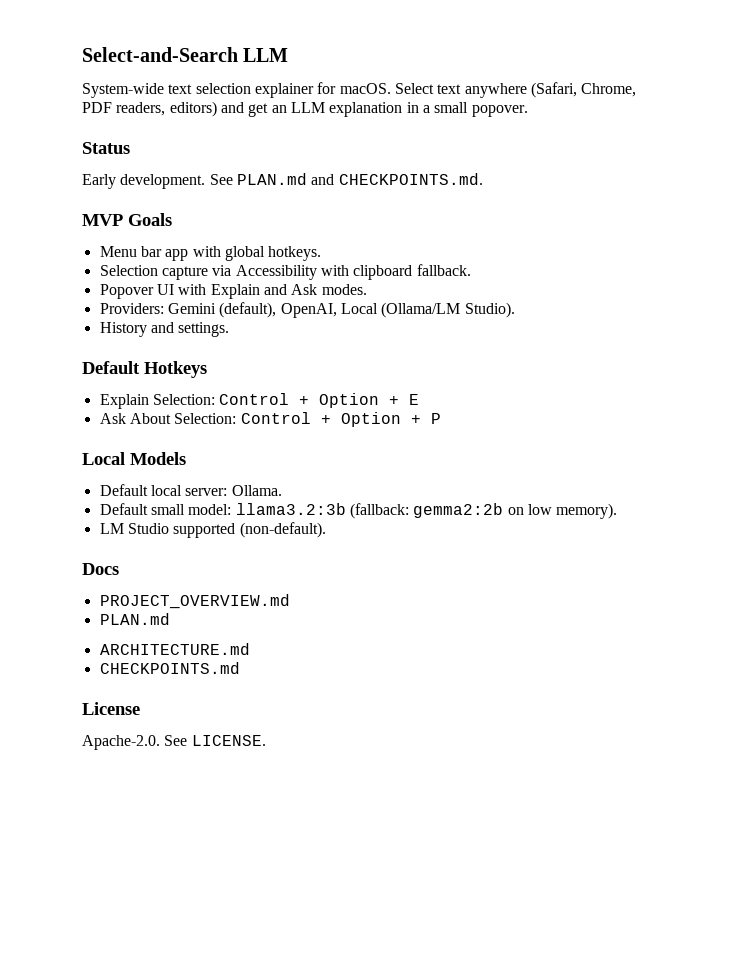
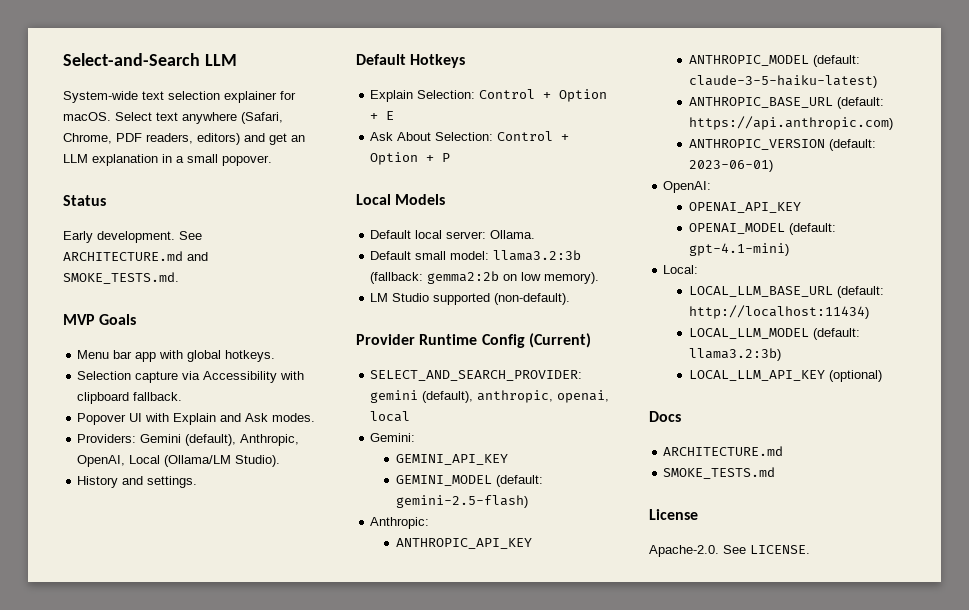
- See PLAN.md and CHECKPOINTS.md.
+ See ARCHITECTURE.md and SMOKE_TESTS.md.
- Providers: Gemini (default), OpenAI, Local (Ollama/LM Studio).
+ Providers: Gemini (default), Anthropic, OpenAI, Local (Ollama/LM Studio).
+ Provider Runtime Config (Current)
+ SELECT_AND_SEARCH_PROVIDER: gemini (default), anthropic, openai, local
+ Gemini:
+ GEMINI_API_KEY
+ GEMINI_MODEL (default: gemini-2.5-flash)
+ Anthropic:
+ ANTHROPIC_API_KEY
+ ANTHROPIC_MODEL (default: claude-3-5-haiku-latest)
+ ANTHROPIC_BASE_URL (default: https://api.anthropic.com)
+ ANTHROPIC_VERSION (default: 2023-06-01)
+ OpenAI:
+ OPENAI_API_KEY
+ OPENAI_MODEL (default: gpt-4.1-mini)
+ Local:
+ LOCAL_LLM_BASE_URL (default: http://localhost:11434)
+ LOCAL_LLM_MODEL (default: llama3.2:3b)
+ LOCAL_LLM_API_KEY (optional)
- PROJECT_OVERVIEW.md
- PLAN.md
- CHECKPOINTS.md
+ SMOKE_TESTS.md

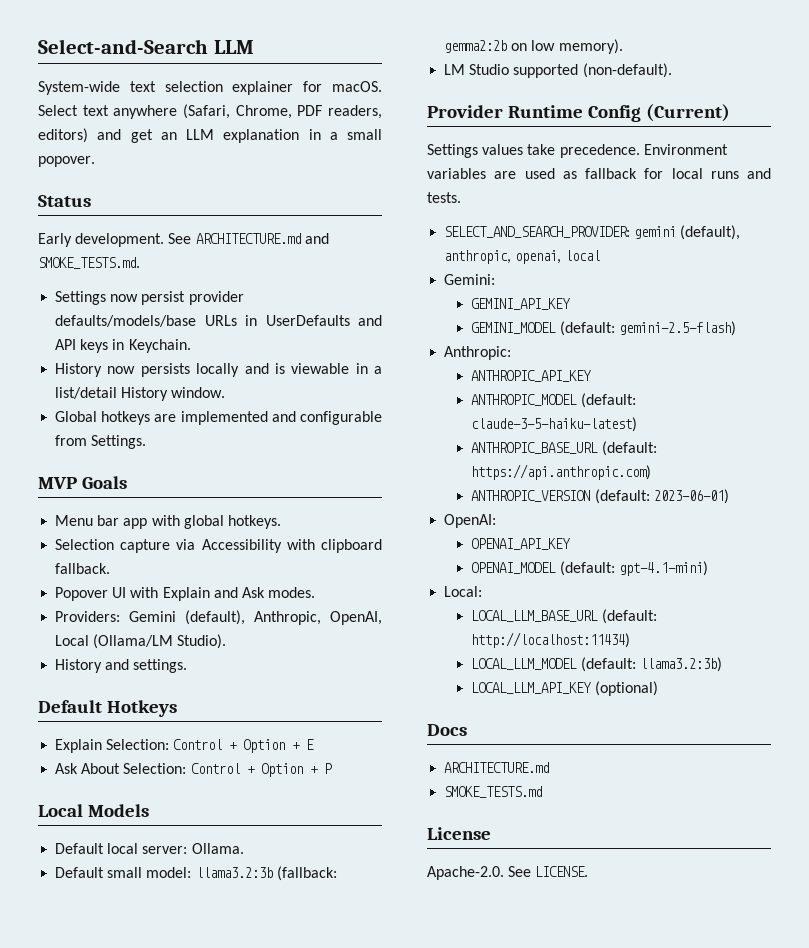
+ Settings now persist provider defaults/models/base URLs in UserDefaults and API keys in Keychain.
+ History now persists locally and is viewable in a list/detail History window.
+ Global hotkeys are implemented and configurable from Settings.
+ Settings values take precedence. Environment variables are used as fallback for local runs and tests.

